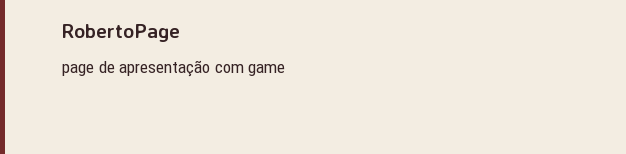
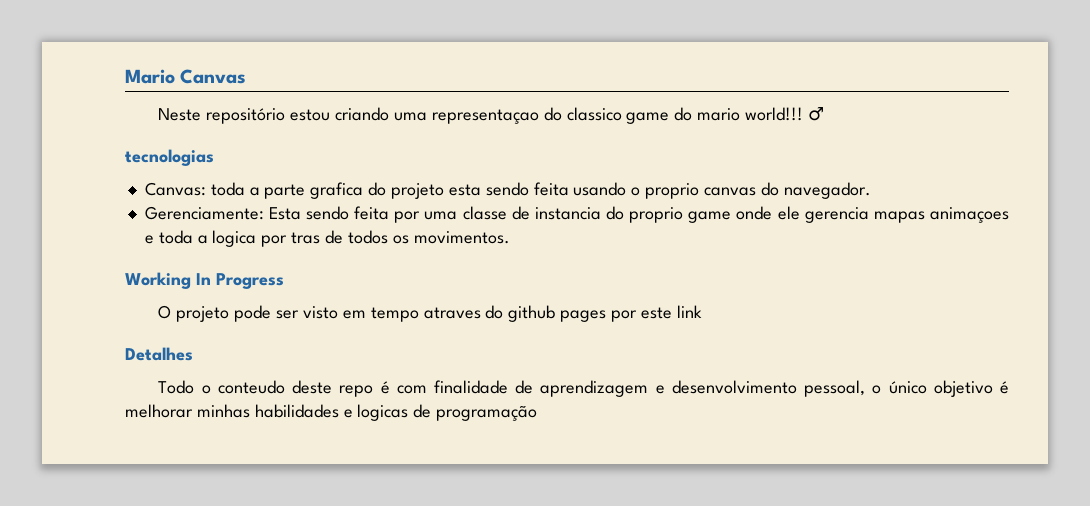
- RobertoPage
- page de apresentação com game
+ Mario Canvas
+ Neste repositório estou criando uma representaçao do classico game do mario world!!! ♂
+ tecnologias
+ Canvas: toda a parte grafica do projeto esta sendo feita usando o proprio canvas do navegador.
+ Gerenciamente: Esta sendo feita por uma classe de instancia do proprio game onde ele gerencia mapas animaçoes e toda a logica por tras de todos os movimentos.
+ Working In Progress
+ O projeto pode ser visto em tempo atraves do github pages por este link
+ Detalhes
+ Todo o conteudo deste repo é com finalidade de aprendizagem e desenvolvimento pessoal, o único objetivo é melhorar minhas habilidades e logicas de programação

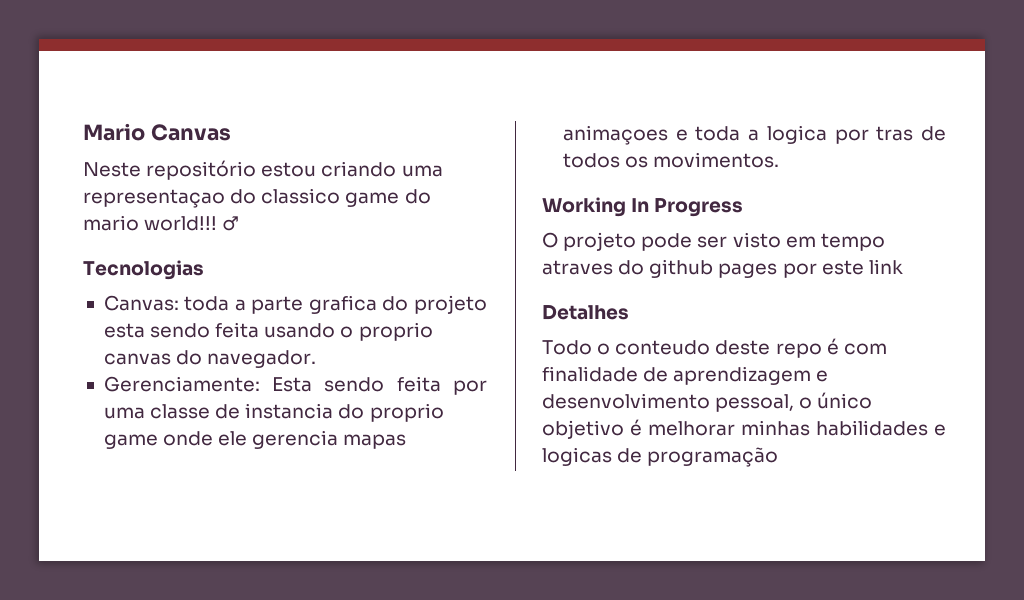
- tecnologias
+ Tecnologias

